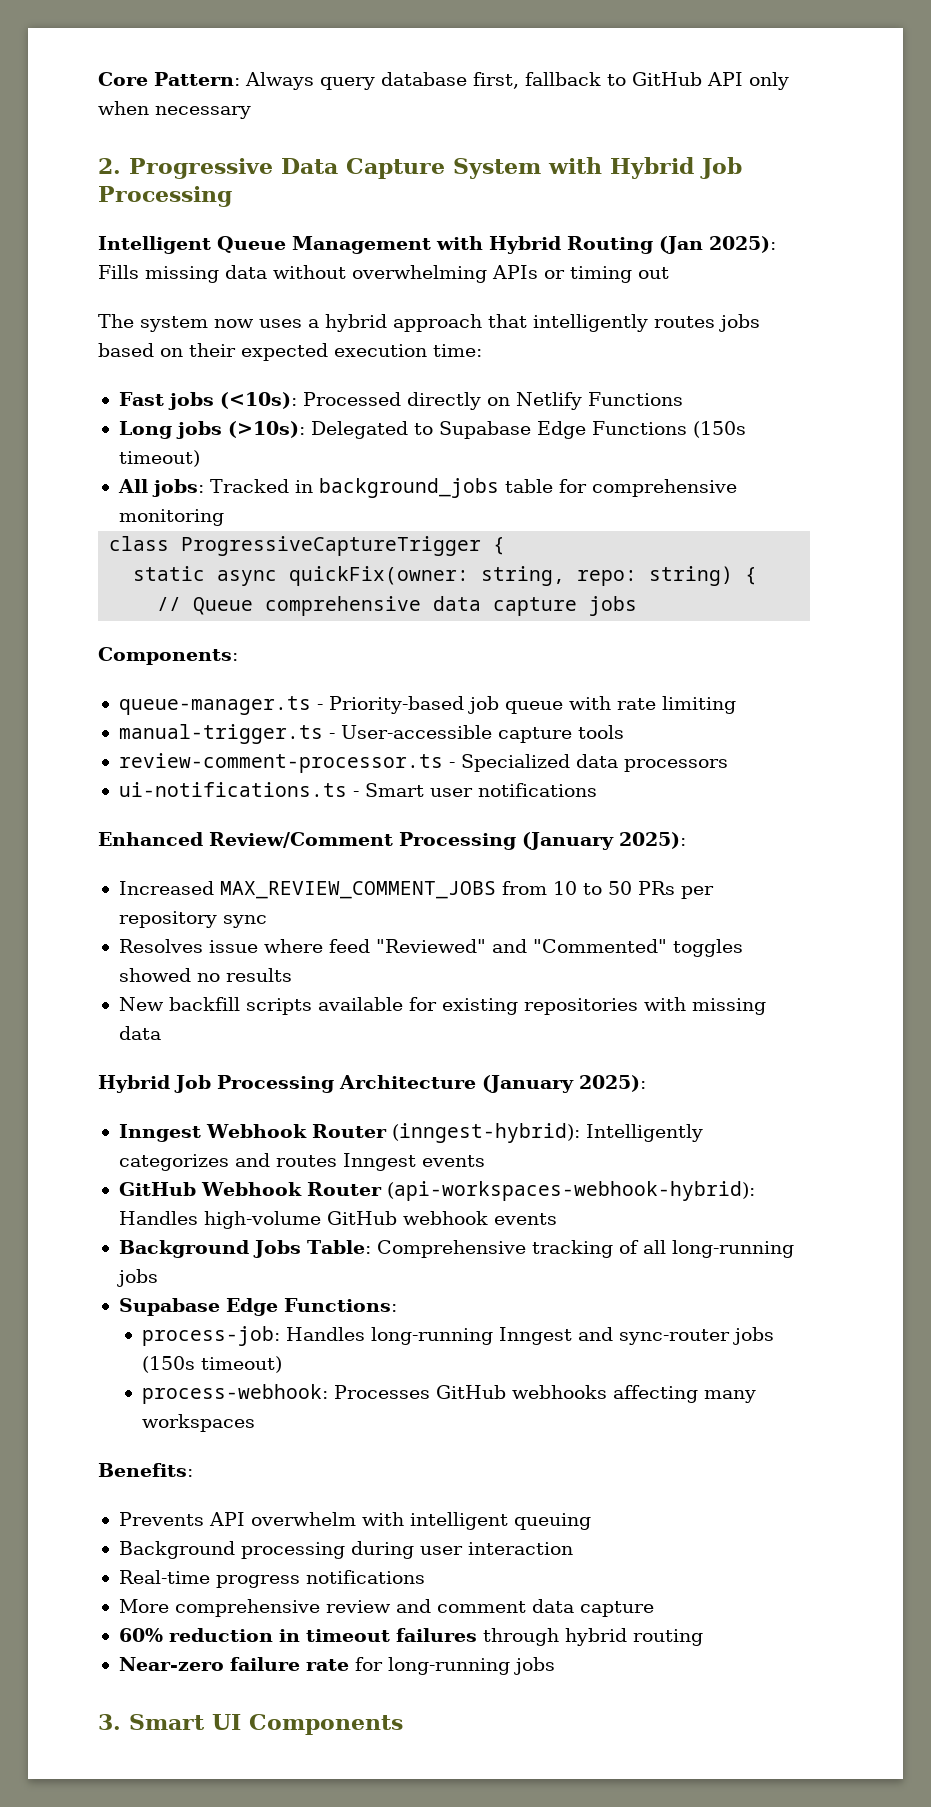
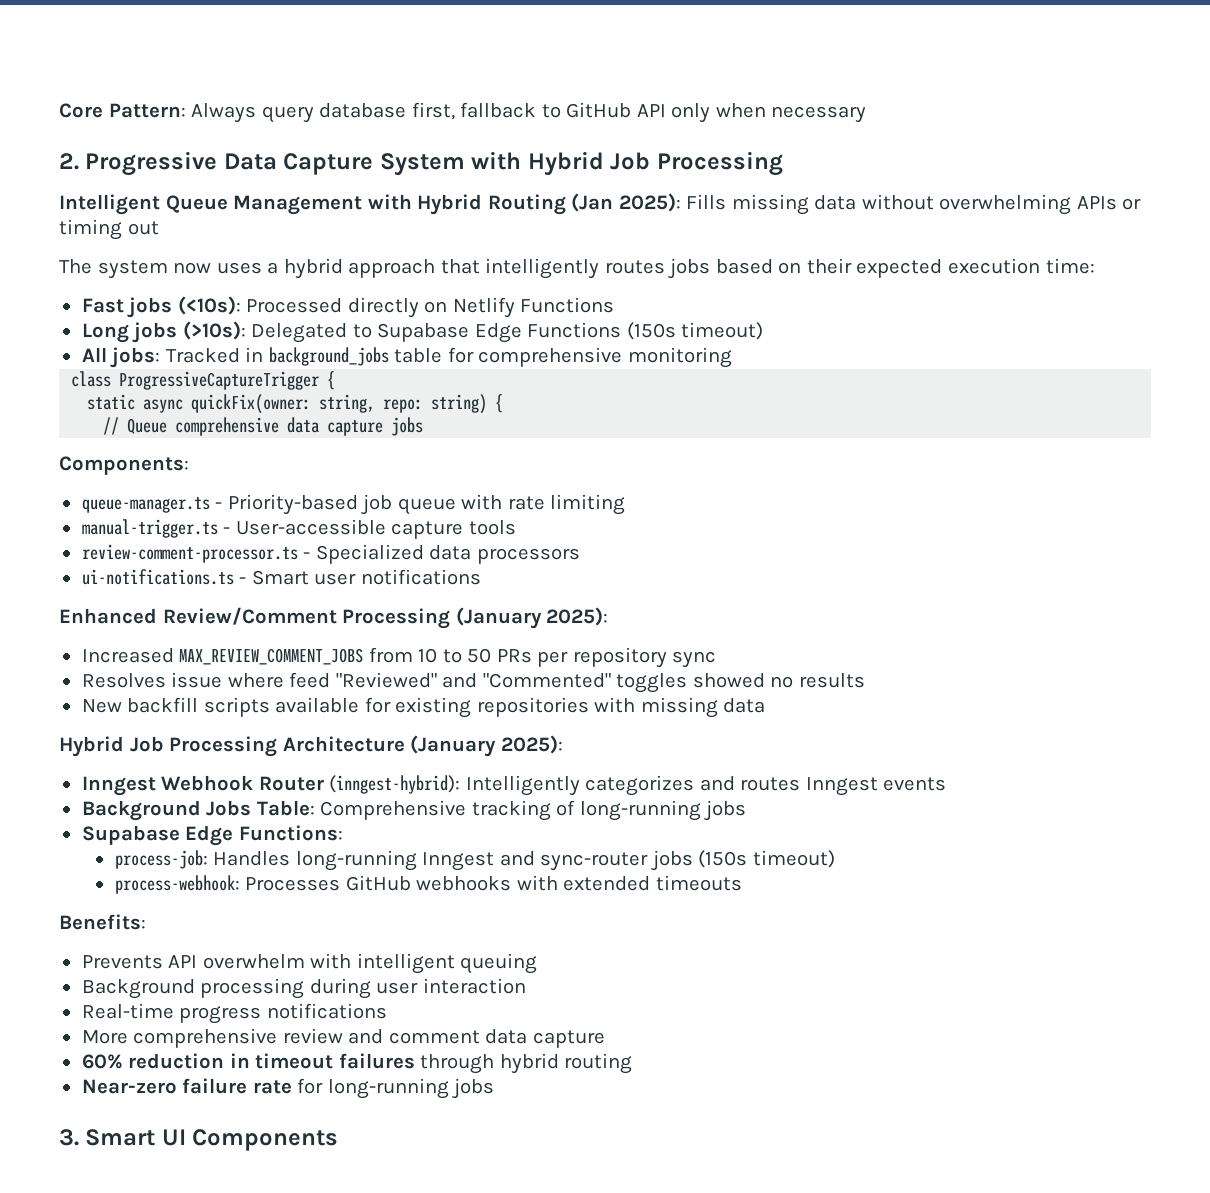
- GitHub Webhook Router (api-workspaces-webhook-hybrid): Handles high-volume GitHub webhook events
- Background Jobs Table: Comprehensive tracking of all long-running jobs
+ Background Jobs Table: Comprehensive tracking of long-running jobs
- process-webhook: Processes GitHub webhooks affecting many workspaces
+ process-webhook: Processes GitHub webhooks with extended timeouts

